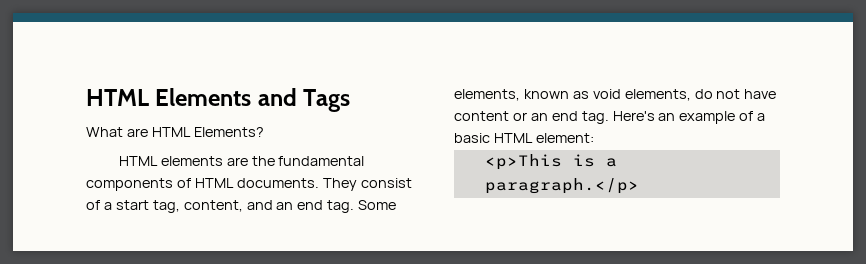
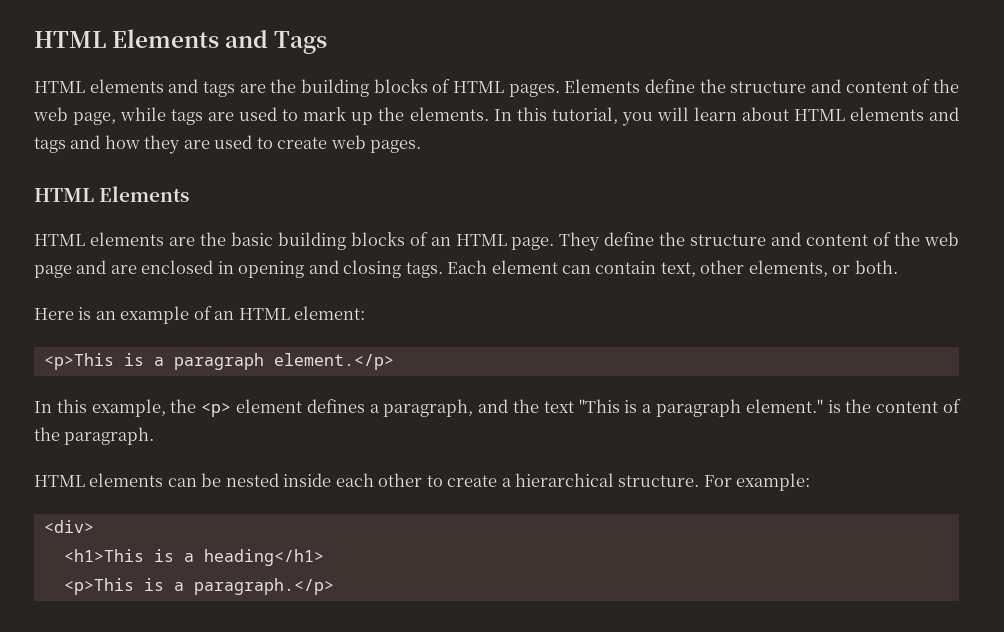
- What are HTML Elements?
- HTML elements are the fundamental components of HTML documents. They consist of a start tag, content, and an end tag. Some elements, known as void elements, do not have content or an end tag. Here's an example of a basic HTML element:
+ HTML elements and tags are the building blocks of HTML pages. Elements define the structure and content of the web page, while tags are used to mark up the elements. In this tutorial, you will learn about HTML elements and tags and how they are used to create web pages.
+ HTML Elements
+ HTML elements are the basic building blocks of an HTML page. They define the structure and content of the web page and are enclosed in opening and closing tags. Each element can contain text, other elements, or both.
+ Here is an example of an HTML element:
+ <p>This is a paragraph element.</p>
+ In this example, the <p> element defines a paragraph, and the text "This is a paragraph element." is the content of the paragraph.
+ HTML elements can be nested inside each other to create a hierarchical structure. For example:
+ <div>
+ <h1>This is a heading</h1>

